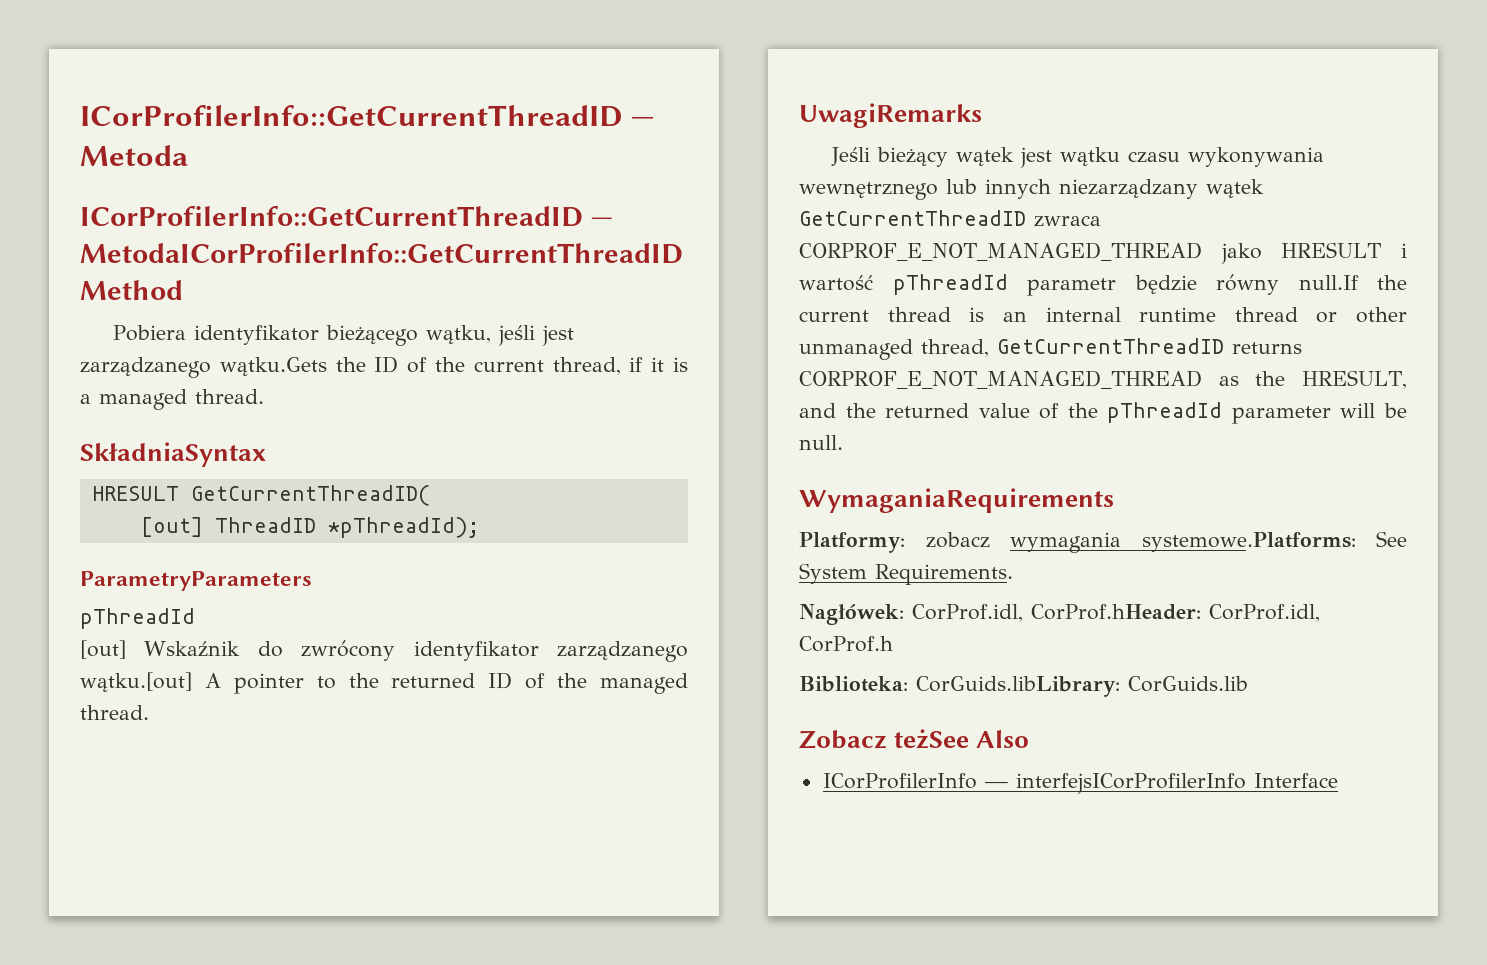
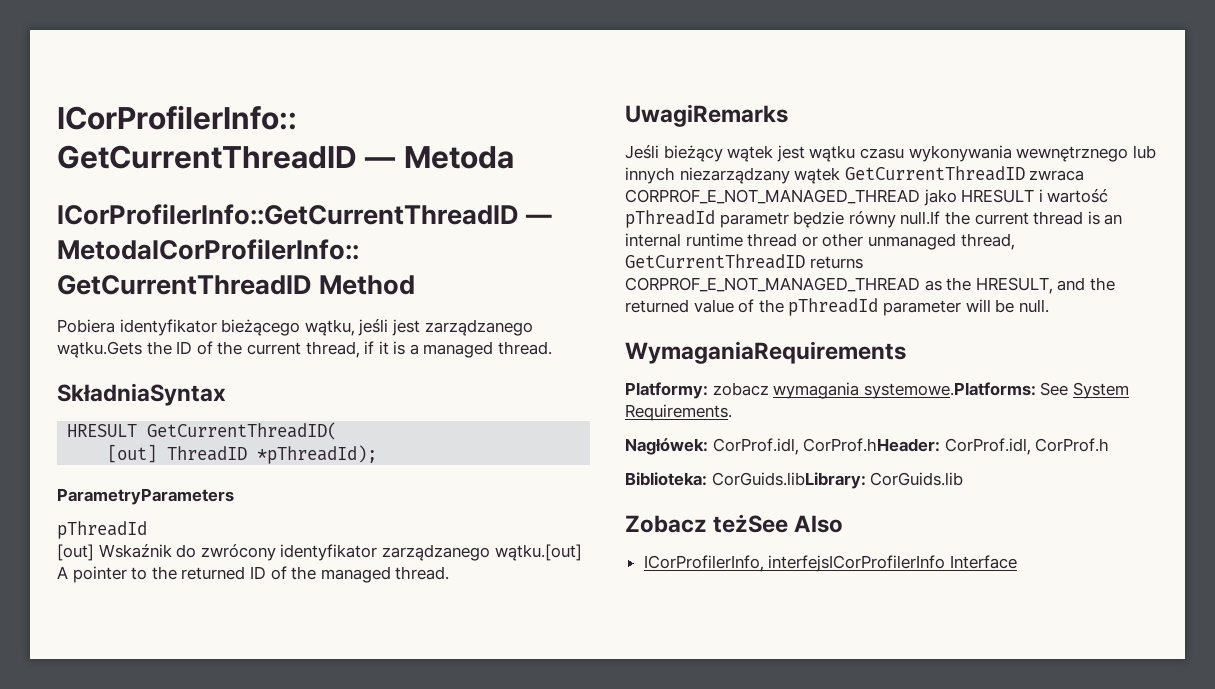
- ICorProfilerInfo — interfejsICorProfilerInfo Interface
+ ICorProfilerInfo, interfejsICorProfilerInfo Interface

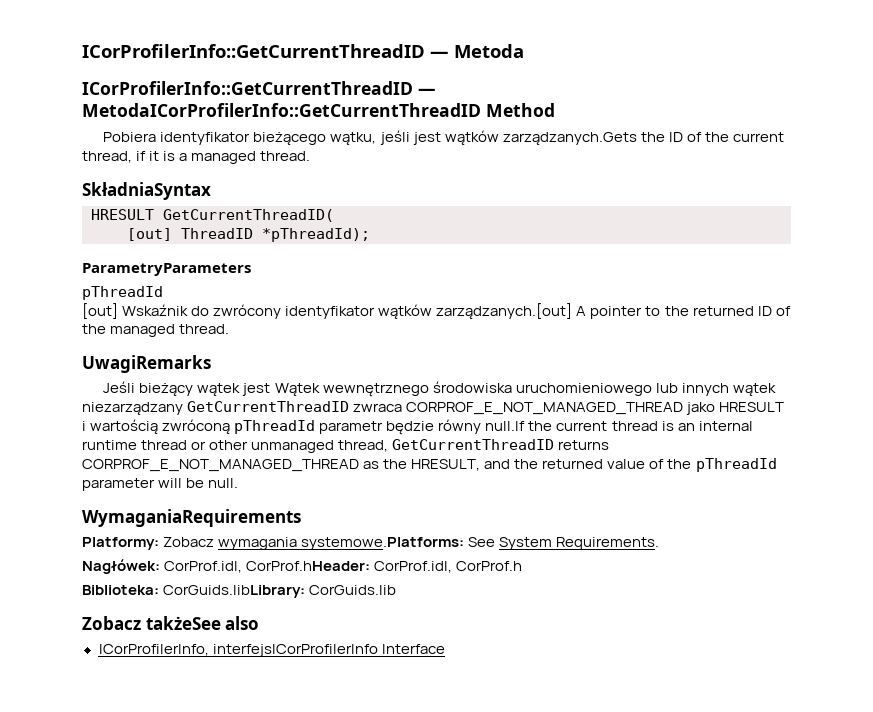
- Pobiera identyfikator bieżącego wątku, jeśli jest zarządzanego wątku.Gets the ID of the current thread, if it is a managed thread.
+ Pobiera identyfikator bieżącego wątku, jeśli jest wątków zarządzanych.Gets the ID of the current thread, if it is a managed thread.
- [out] Wskaźnik do zwrócony identyfikator zarządzanego wątku.[out] A pointer to the returned ID of the managed thread.
+ [out] Wskaźnik do zwrócony identyfikator wątków zarządzanych.[out] A pointer to the returned ID of the managed thread.
- Jeśli bieżący wątek jest wątku czasu wykonywania wewnętrznego lub innych niezarządzany wątek GetCurrentThreadID zwraca CORPROF_E_NOT_MANAGED_THREAD jako HRESULT i wartość pThreadId parametr będzie równy null.If the current thread is an internal runtime thread or other unmanaged thread, GetCurrentThreadID returns CORPROF_E_NOT_MANAGED_THREAD as the HRESULT, and the returned value of the pThreadId parameter will be null.
+ Jeśli bieżący wątek jest Wątek wewnętrznego środowiska uruchomieniowego lub innych wątek niezarządzany GetCurrentThreadID zwraca CORPROF_E_NOT_MANAGED_THREAD jako HRESULT i wartością zwróconą pThreadId parametr będzie równy null.If the current thread is an internal runtime thread or other unmanaged thread, GetCurrentThreadID returns CORPROF_E_NOT_MANAGED_THREAD as the HRESULT, and the returned value of the pThreadId parameter will be null.
- Platformy: zobacz wymagania systemowe.Platforms: See System Requirements.
+ Platformy: Zobacz wymagania systemowe.Platforms: See System Requirements.
- Zobacz teżSee Also
+ Zobacz takżeSee also

